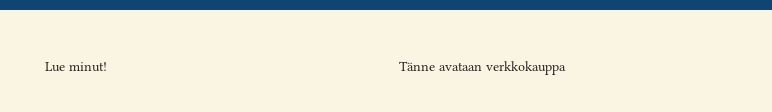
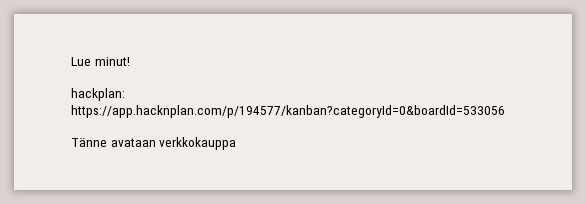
+ hackplan: https://app.hacknplan.com/p/194577/kanban?categoryId=0&boardId=533056

